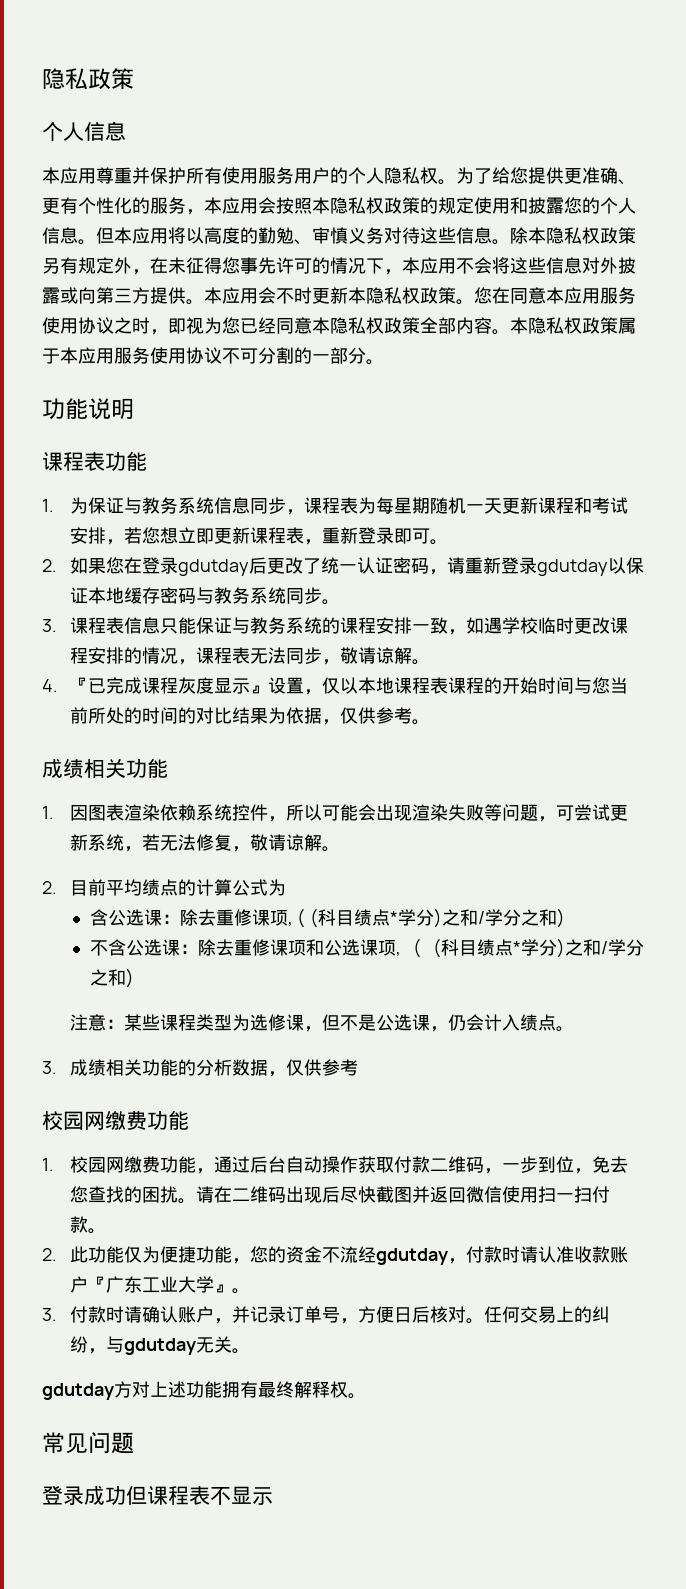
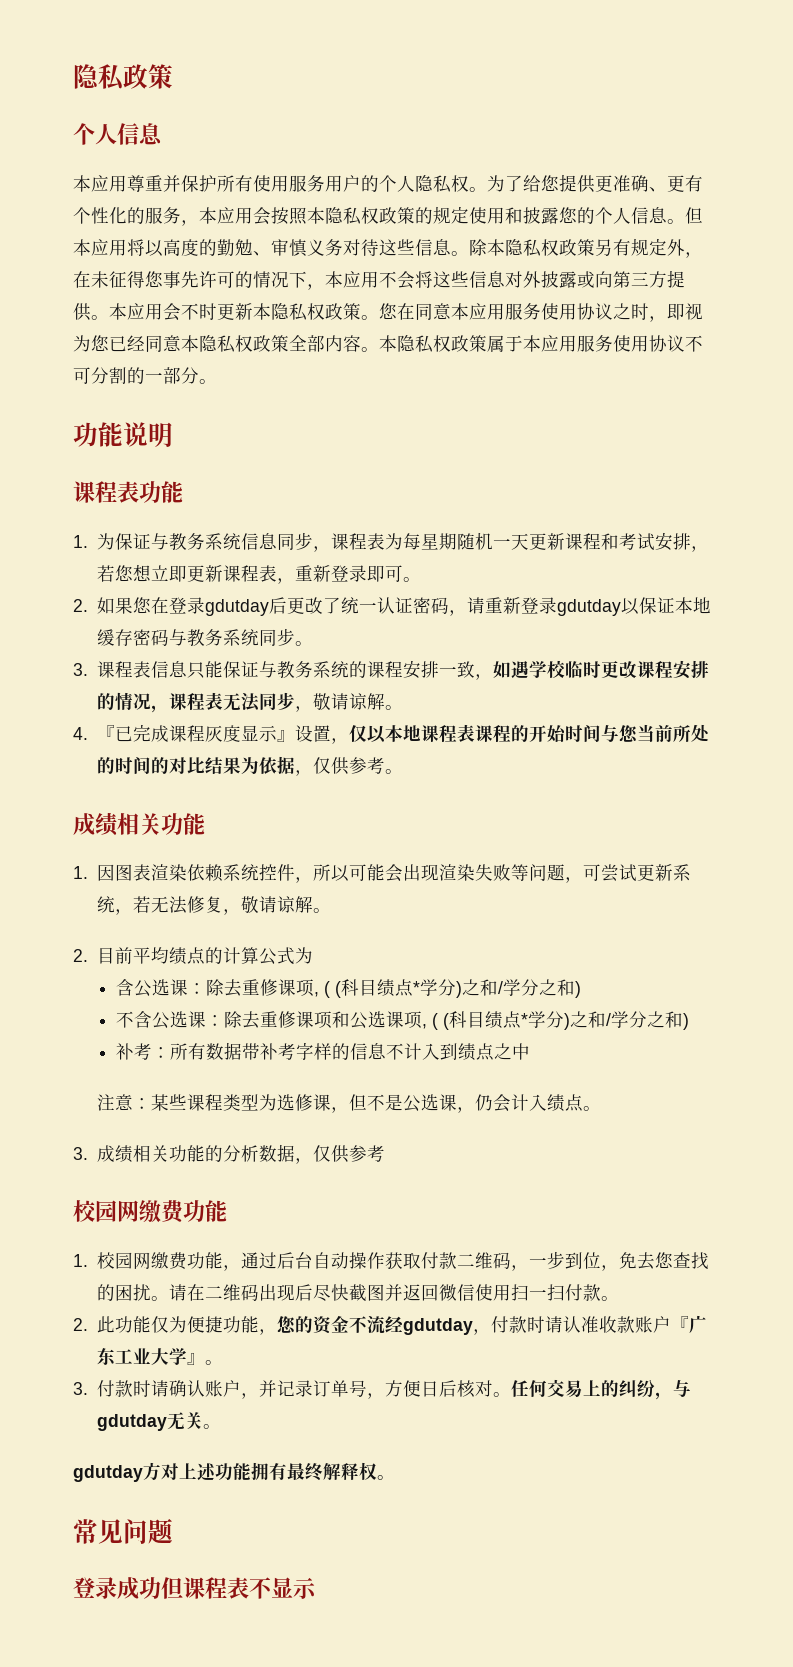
+ 补考：所有数据带补考字样的信息不计入到绩点之中

